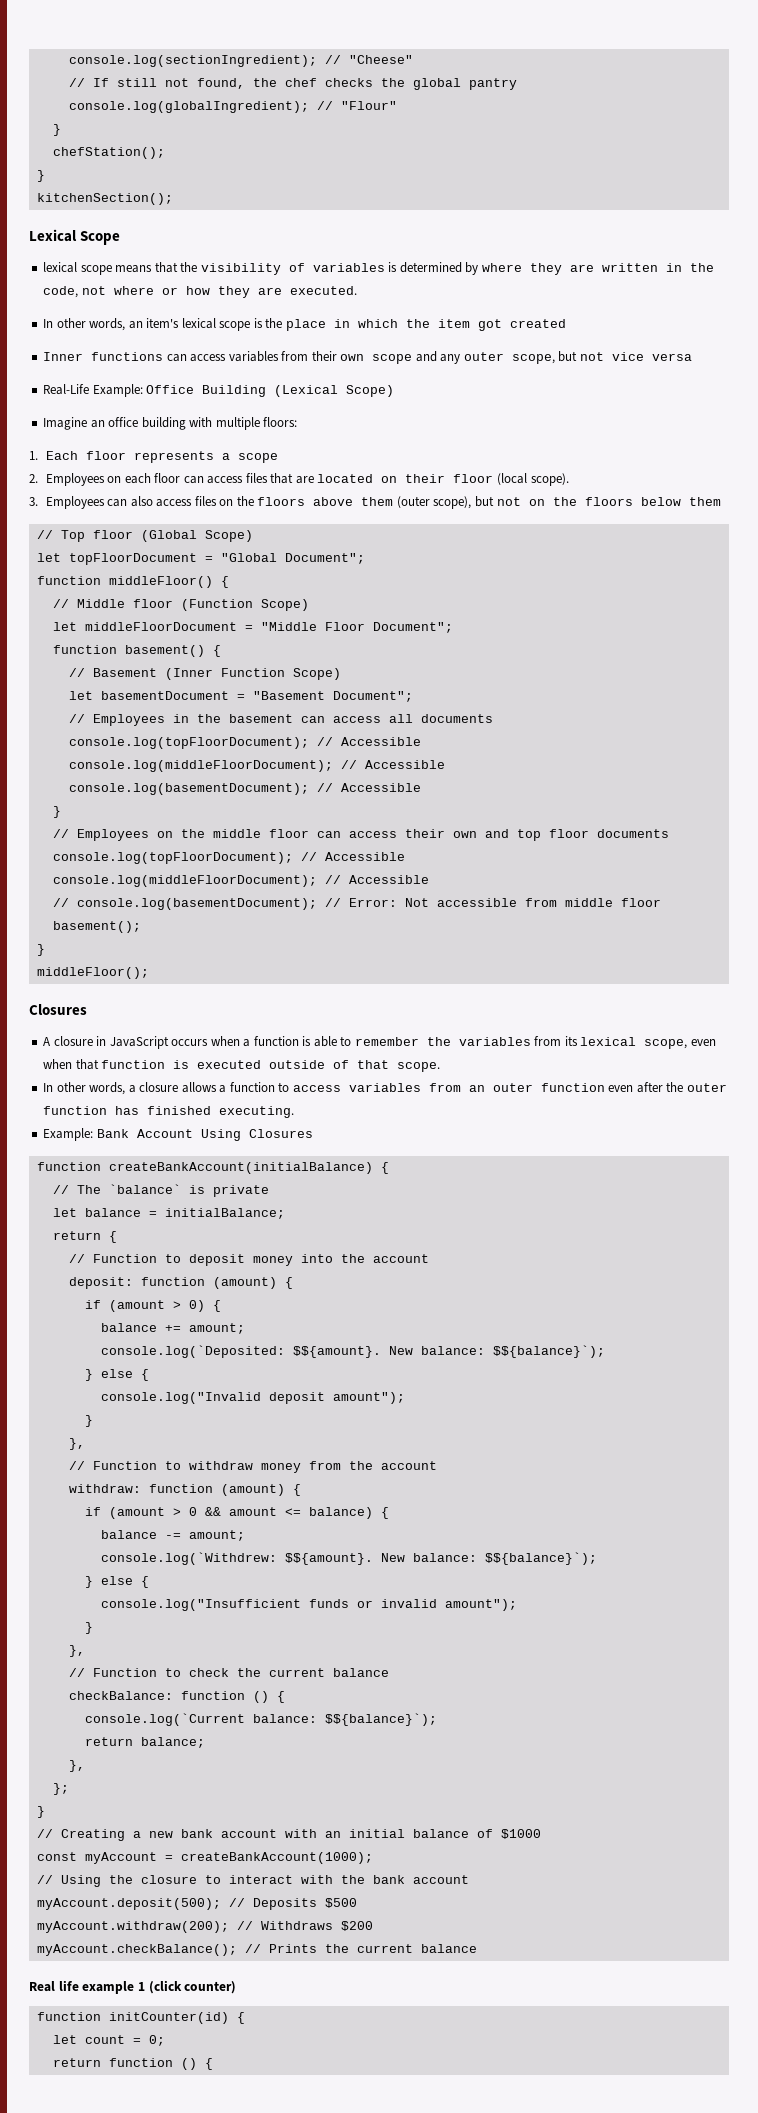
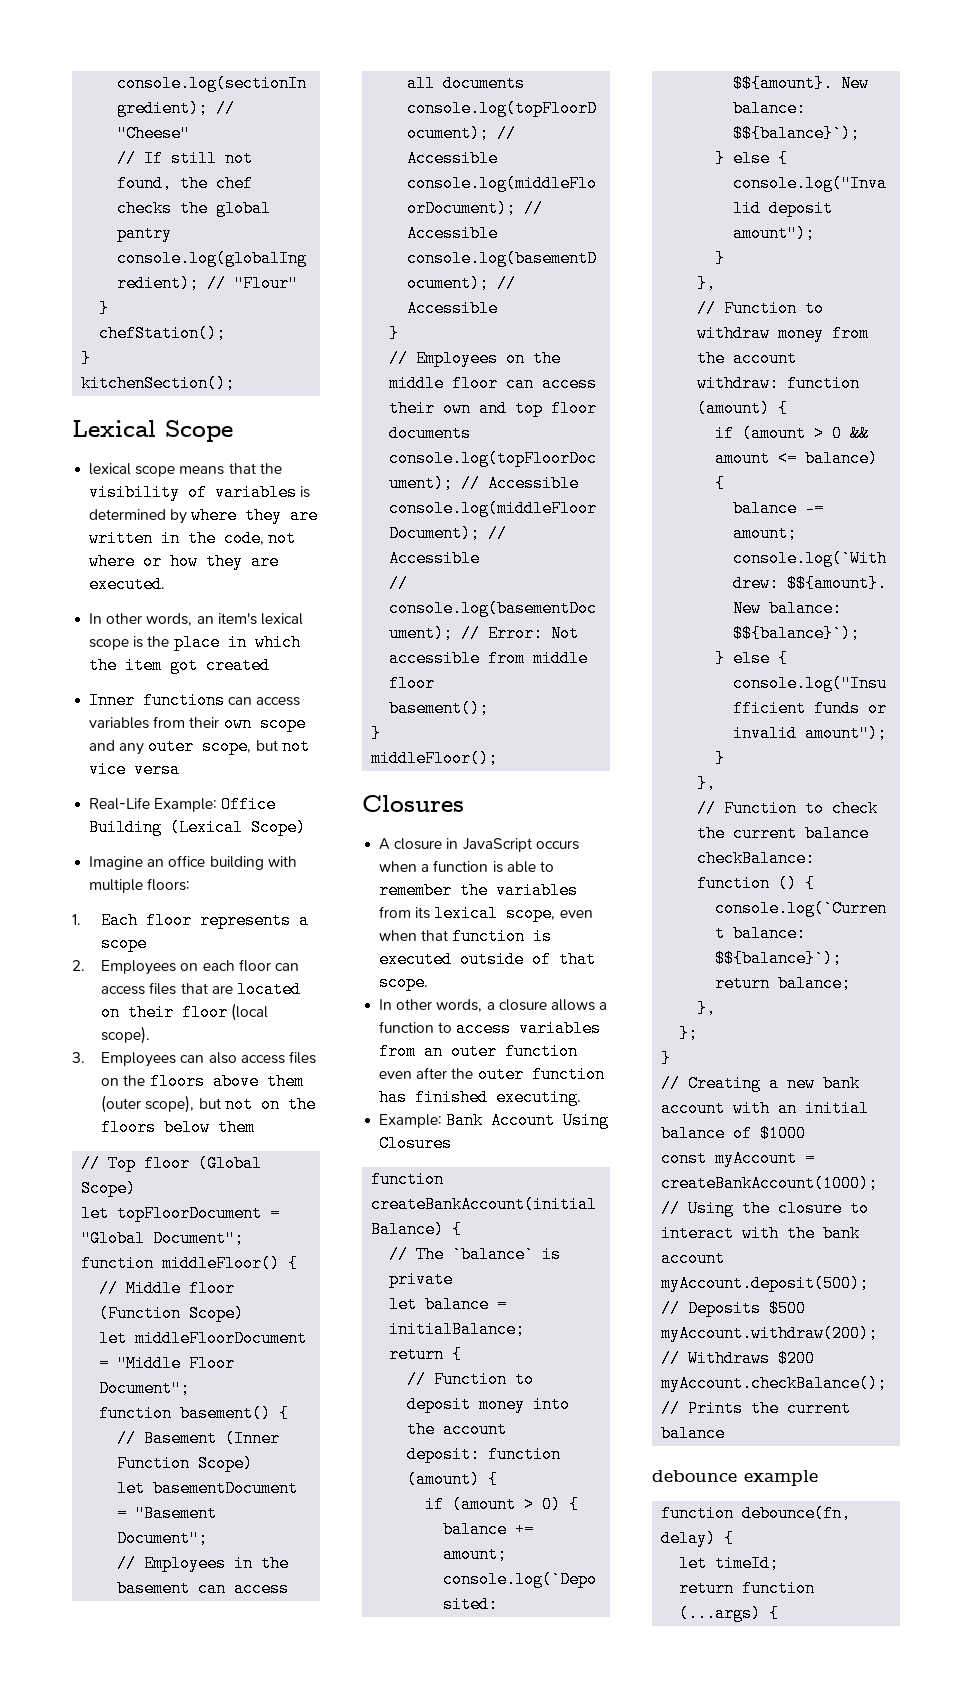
- Real life example 1 (click counter)
- function initCounter(id) {
+ debounce example
+ function debounce(fn, delay) {
- let count = 0;
+ let timeId;
- return function () {
+ return function (...args) {

